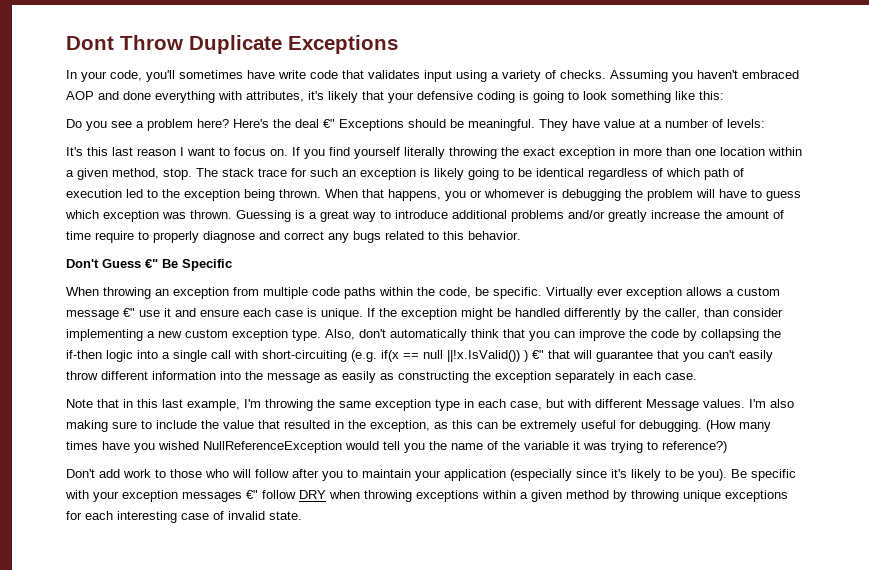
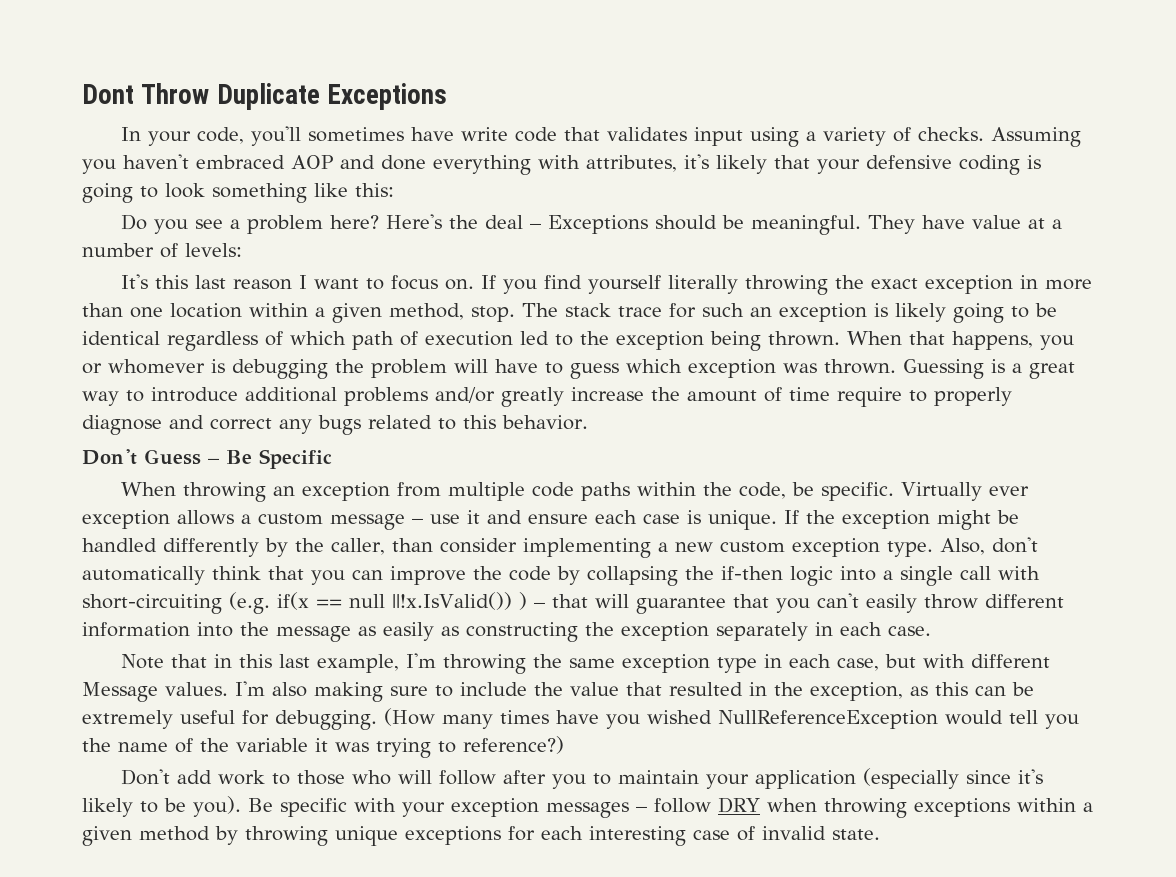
- Here's the deal €" Exceptions should be meaningful.
+ Here's the deal – Exceptions should be meaningful.
- Don't Guess €" Be Specific
+ Don't Guess – Be Specific
- Virtually ever exception allows a custom message €" use it and ensure each case is unique.
+ Virtually ever exception allows a custom message – use it and ensure each case is unique.
- Also, don't automatically think that you can improve the code by collapsing the if-then logic into a single call with short-circuiting (e.g. if(x == null ||!x.IsValid()) ) €" that will guarantee that you can't easily throw different information into the message as easily as constructing the exception separately in each case.
+ Also, don't automatically think that you can improve the code by collapsing the if-then logic into a single call with short-circuiting (e.g. if(x == null ||!x.IsValid()) ) – that will guarantee that you can't easily throw different information into the message as easily as constructing the exception separately in each case.
- Be specific with your exception messages €" follow DRY when throwing exceptions within a given method by throwing unique exceptions for each interesting case of invalid state.
+ Be specific with your exception messages – follow DRY when throwing exceptions within a given method by throwing unique exceptions for each interesting case of invalid state.

